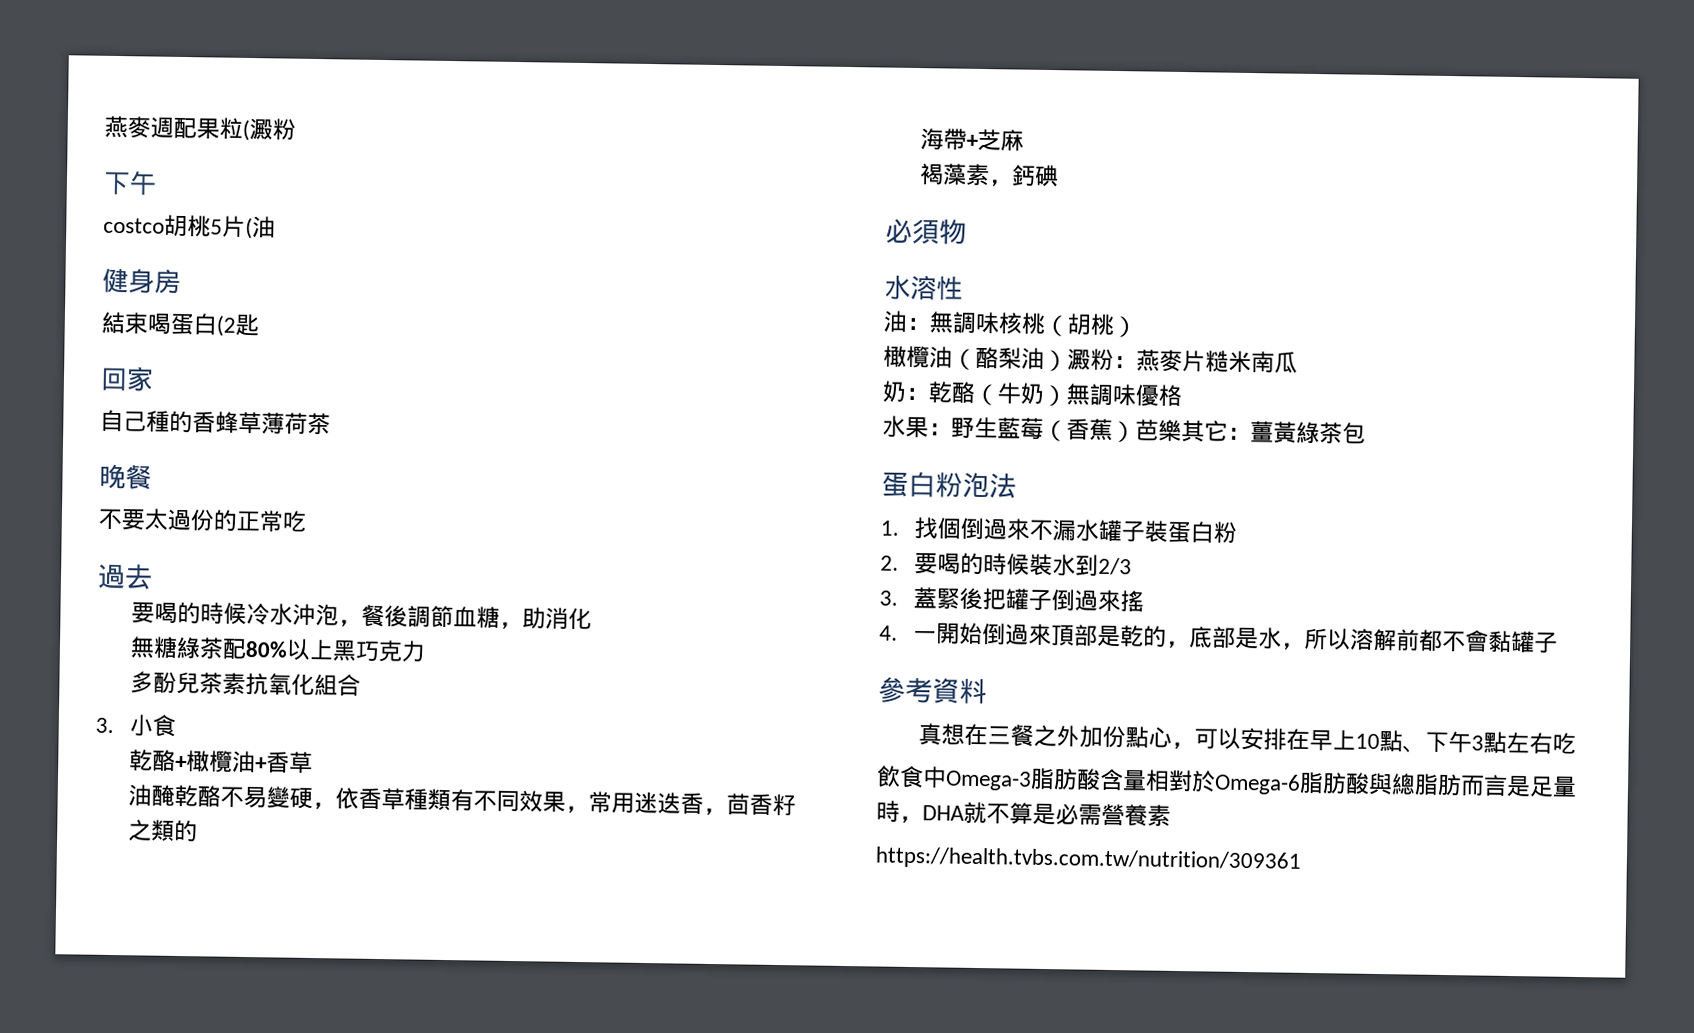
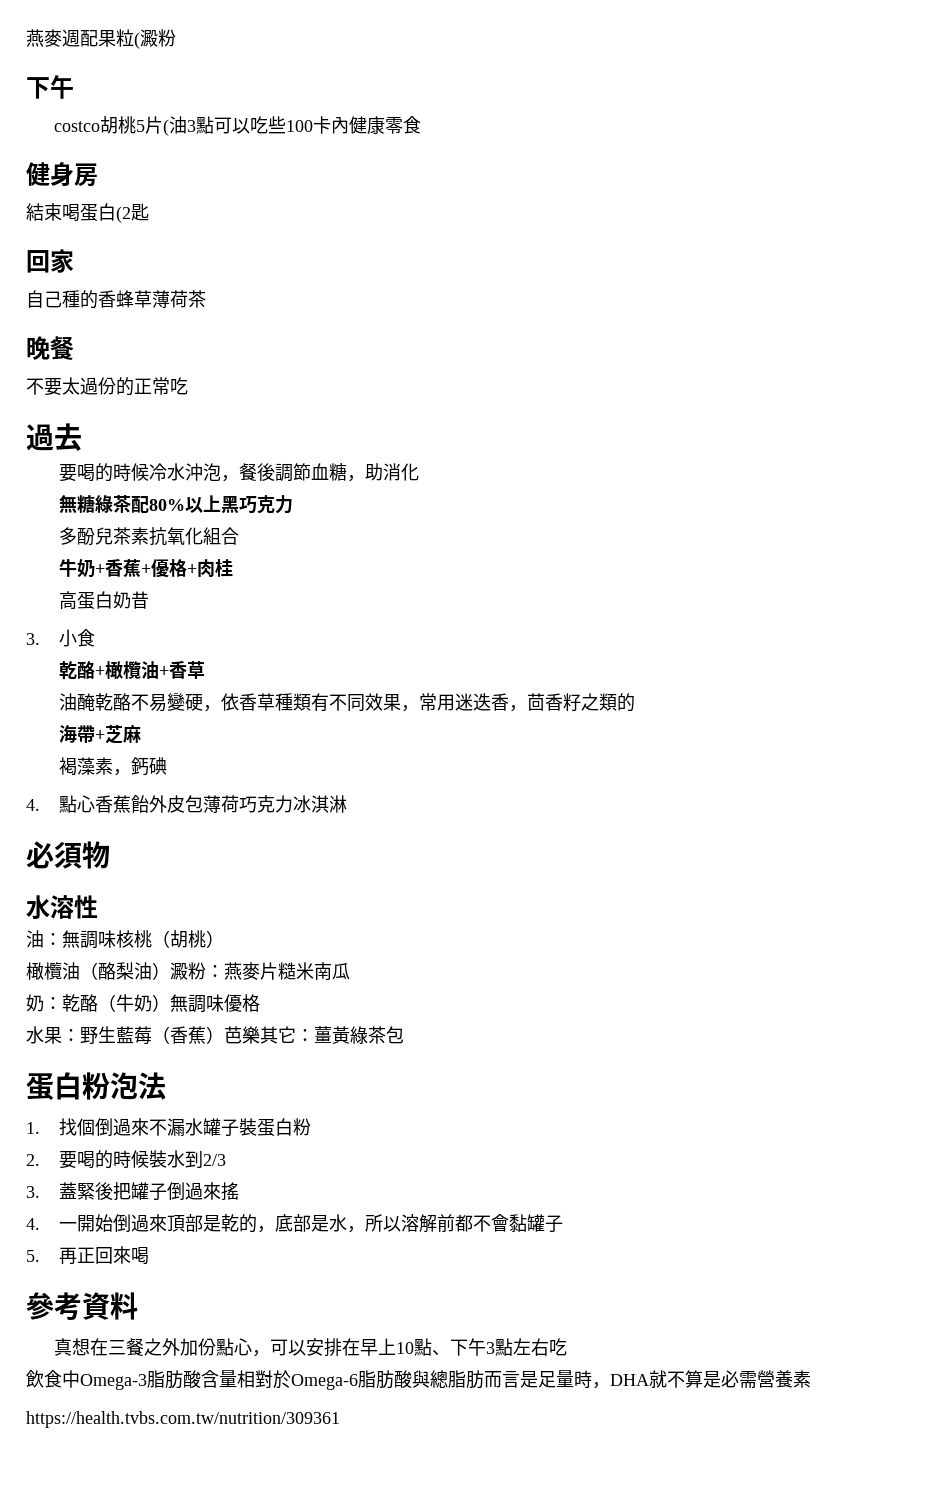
- costco胡桃5片(油
+ costco胡桃5片(油3點可以吃些100卡內健康零食
+ 牛奶+香蕉+優格+肉桂
+ 高蛋白奶昔
+ 4.點心香蕉飴外皮包薄荷巧克力冰淇淋
+ 5.再正回來喝

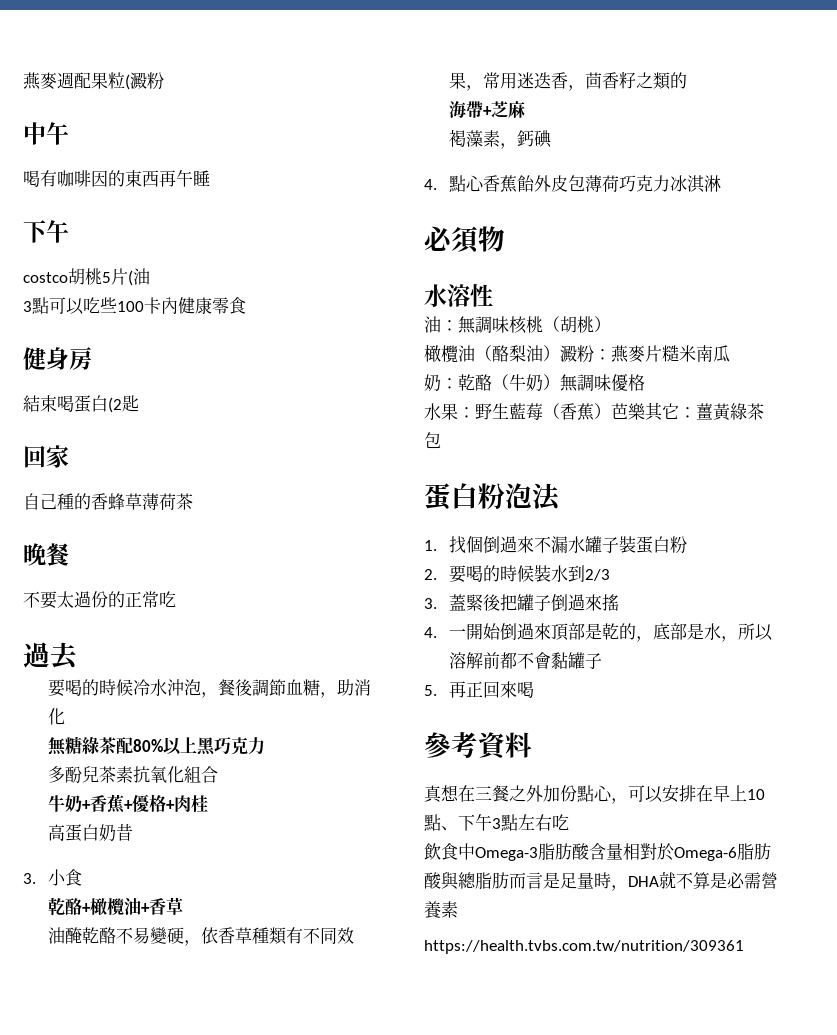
+ 中午
+ 喝有咖啡因的東西再午睡
- costco胡桃5片(油3點可以吃些100卡內健康零食
+ costco胡桃5片(油
+ 3點可以吃些100卡內健康零食

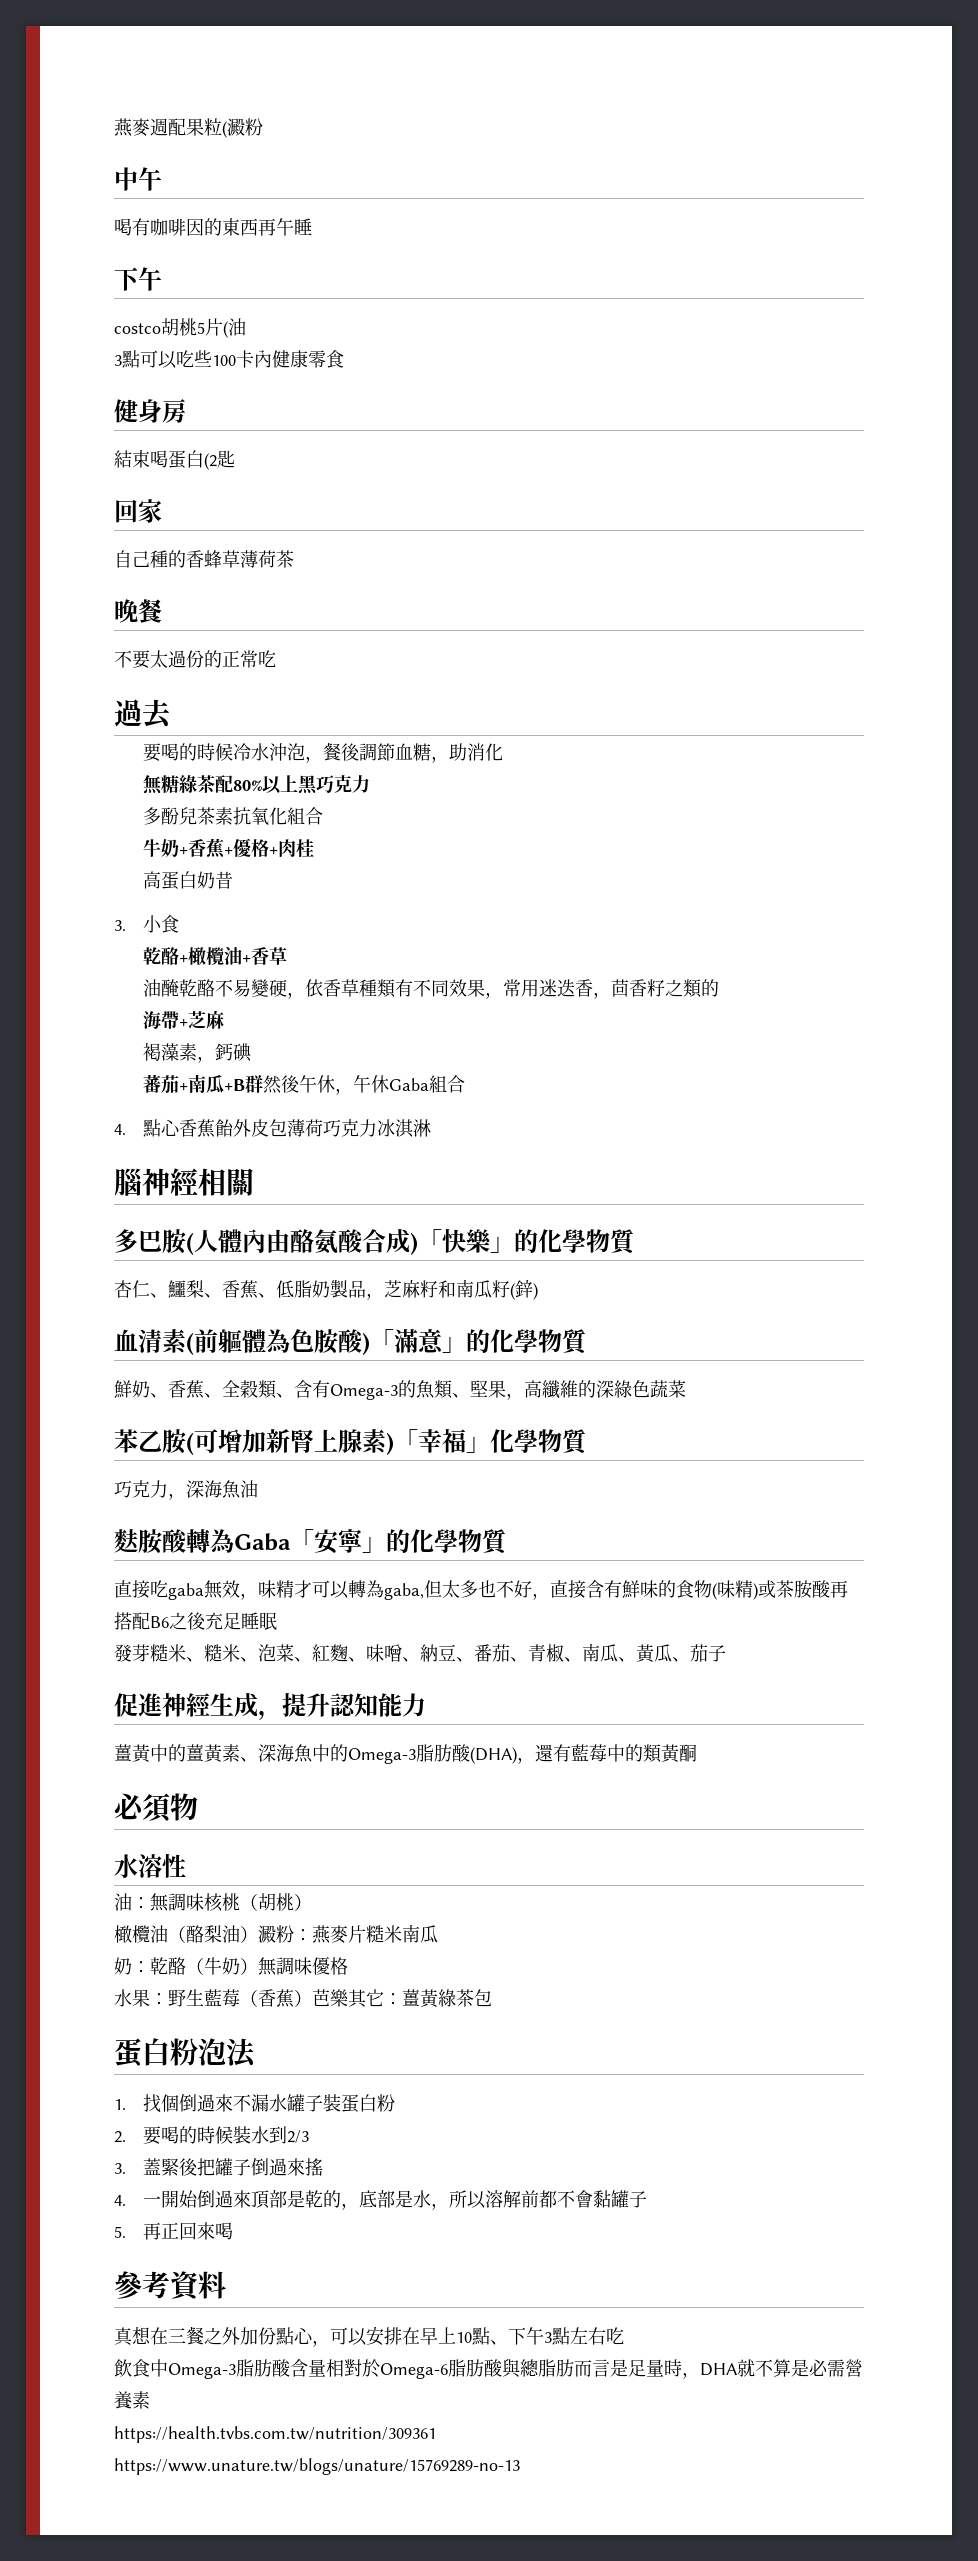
+ 蕃茄+南瓜+B群然後午休，午休Gaba組合
+ 腦神經相關
+ 多巴胺(人體內由酪氨酸合成)「快樂」的化學物質
+ 杏仁、鱷梨、香蕉、低脂奶製品，芝麻籽和南瓜籽(鋅)
+ 血清素(前軀體為色胺酸)「滿意」的化學物質
+ 鮮奶、香蕉、全穀類、含有Omega-3的魚類、堅果，高纖維的深綠色蔬菜
+ 苯乙胺(可增加新腎上腺素)「幸福」化學物質
+ 巧克力，深海魚油
+ 麩胺酸轉為Gaba「安寧」的化學物質
+ 直接吃gaba無效，味精才可以轉為gaba,但太多也不好，直接含有鮮味的食物(味精)或茶胺酸再搭配B6之後充足睡眠
+ 發芽糙米、糙米、泡菜、紅麴、味噌、納豆、番茄、青椒、南瓜、黃瓜、茄子
+ 促進神經生成，提升認知能力
+ 薑黃中的薑黃素、深海魚中的Omega-3脂肪酸(DHA)，還有藍莓中的類黃酮
+ https://www.unature.tw/blogs/unature/15769289-no-13

